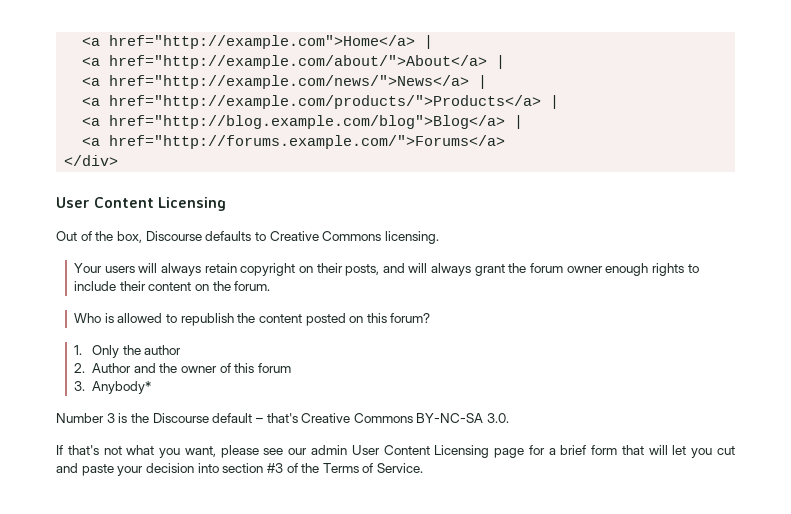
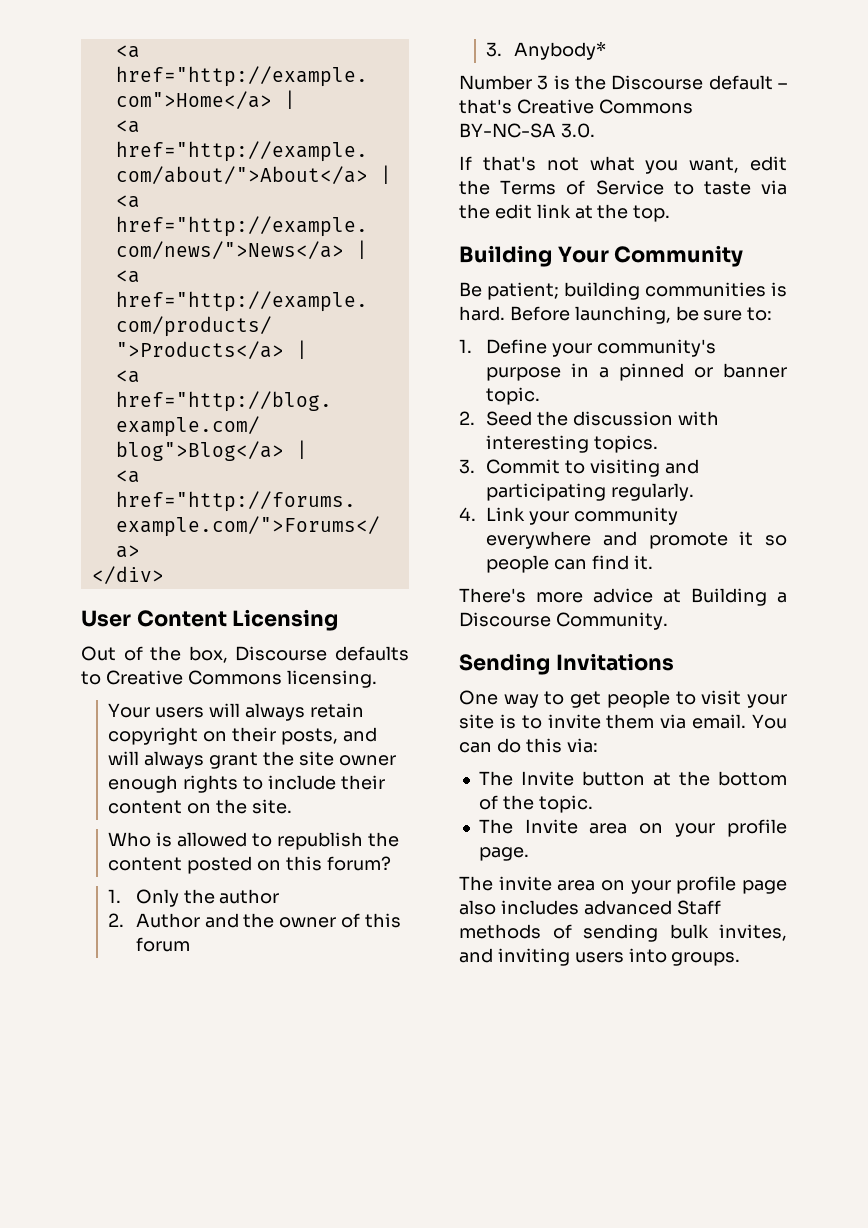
- Your users will always retain copyright on their posts, and will always grant the forum owner enough rights to include their content on the forum.
+ Your users will always retain copyright on their posts, and will always grant the site owner enough rights to include their content on the site.
- If that's not what you want, please see our admin User Content Licensing page for a brief form that will let you cut and paste your decision into section #3 of the Terms of Service.
+ If that's not what you want, edit the Terms of Service to taste via the edit link at the top.
+ Building Your Community
+ Be patient; building communities is hard. Before launching, be sure to:
+ 1. Define your community's purpose in a pinned or banner topic.
+ 2. Seed the discussion with interesting topics.
+ 3. Commit to visiting and participating regularly.
+ 4. Link your community everywhere and promote it so people can find it.
+ There's more advice at Building a Discourse Community.
+ Sending Invitations
+ One way to get people to visit your site is to invite them via email. You can do this via:
+ The Invite button at the bottom of the topic.
+ The Invite area on your profile page.
+ The invite area on your profile page also includes advanced Staff methods of sending bulk invites, and inviting users into groups.

